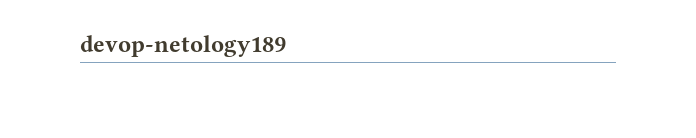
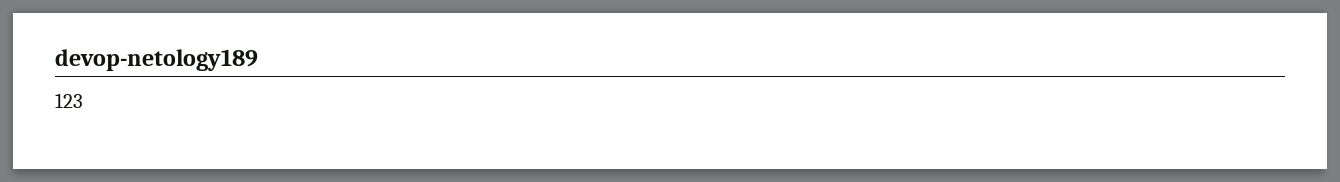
+ 123

